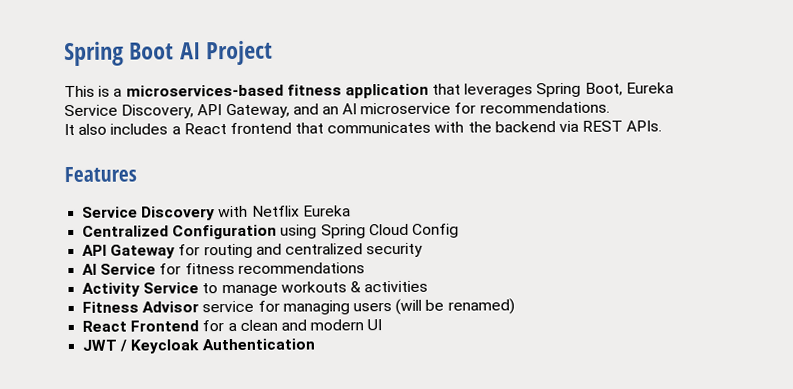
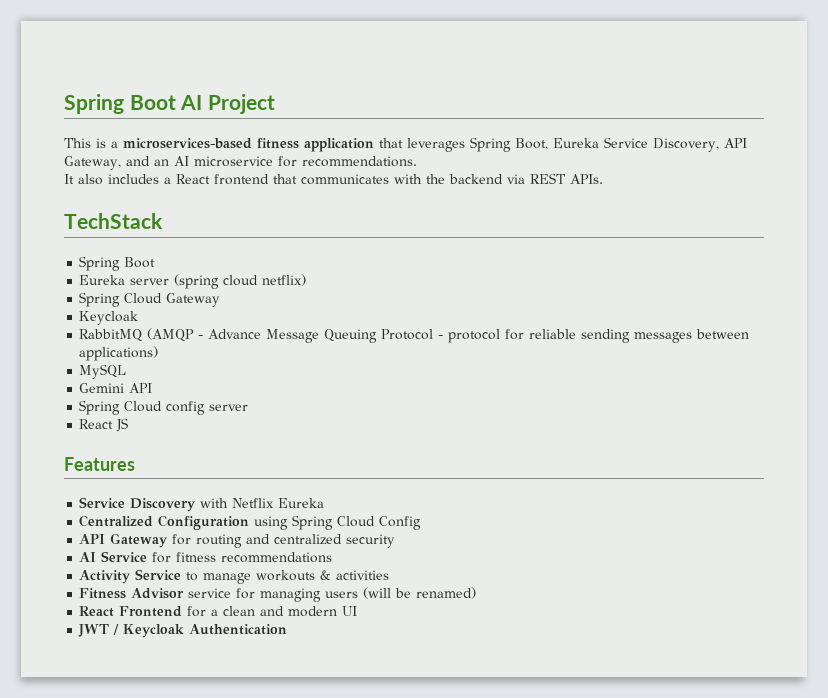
+ TechStack
+ Spring Boot
+ Eureka server (spring cloud netflix)
+ Spring Cloud Gateway
+ Keycloak
+ RabbitMQ (AMQP - Advance Message Queuing Protocol - protocol for reliable sending messages between applications)
+ MySQL
+ Gemini API
+ Spring Cloud config server
+ React JS

